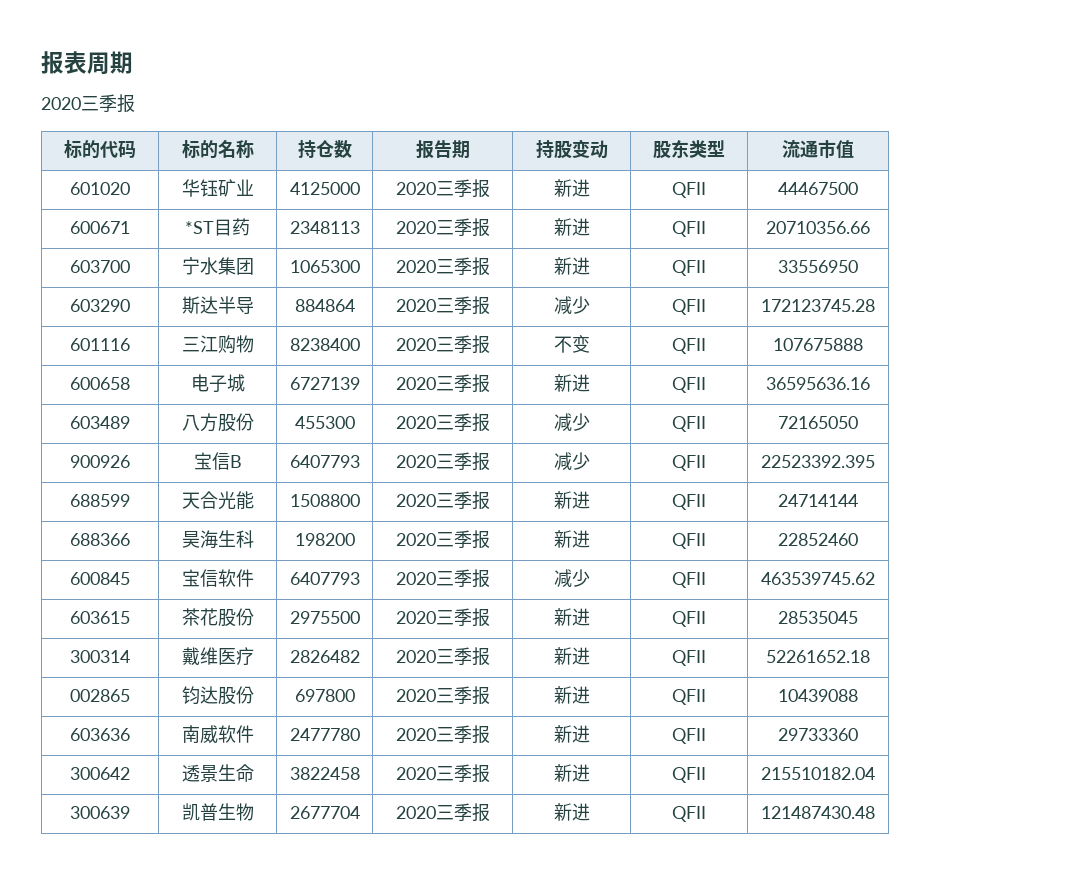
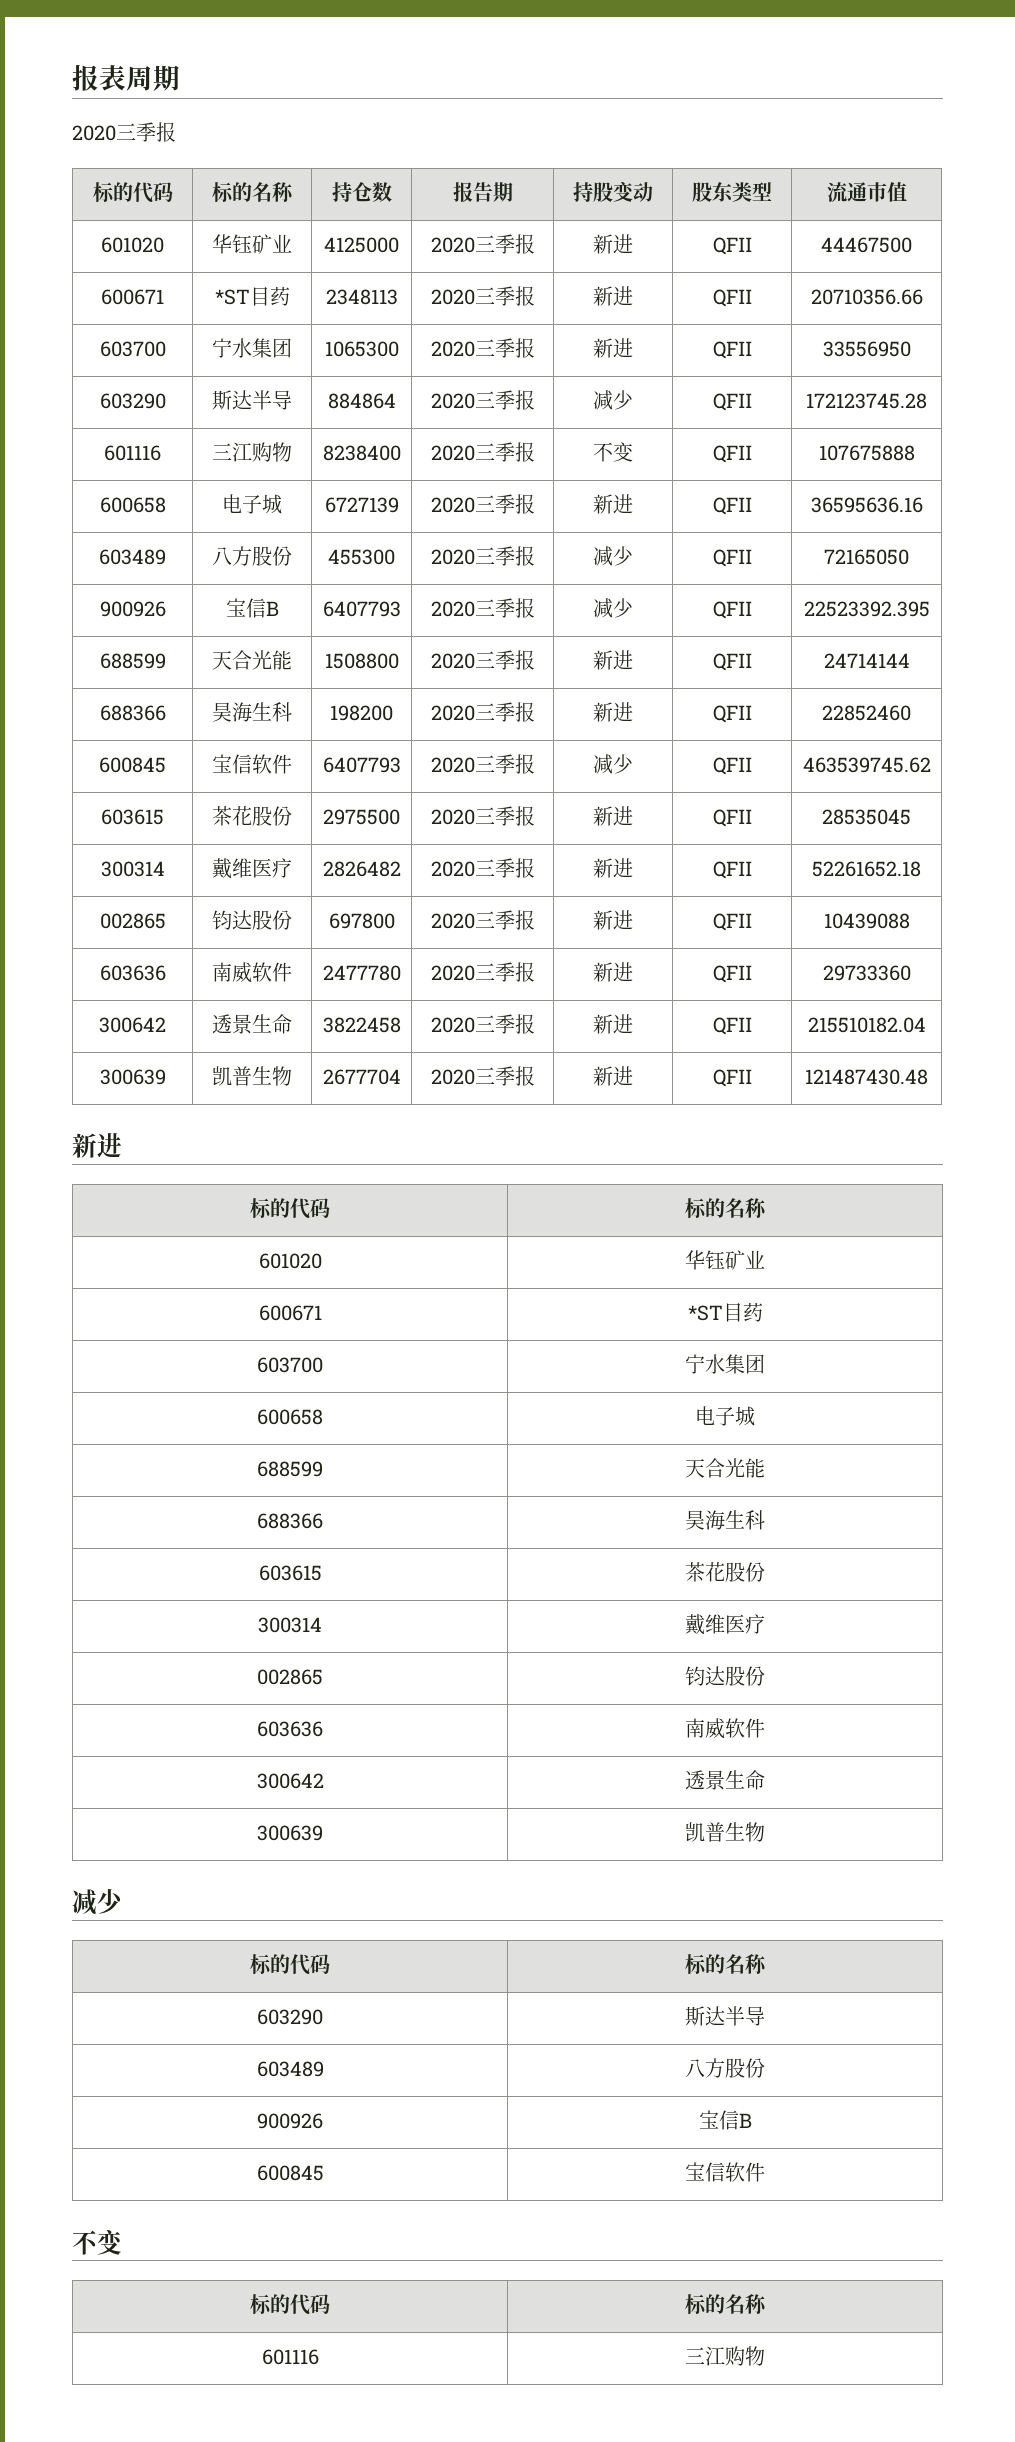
  300639 | 凯普生物 | 2677704 | 2020三季报 | 新进 | QFII | 121487430.48
+ 新进
+ 标的代码 | 标的名称
+ 601020 | 华钰矿业
+ 600671 | *ST目药
+ 603700 | 宁水集团
+ 600658 | 电子城
+ 688599 | 天合光能
+ 688366 | 昊海生科
+ 603615 | 茶花股份
+ 300314 | 戴维医疗
+ 002865 | 钧达股份
+ 603636 | 南威软件
+ 300642 | 透景生命
+ 300639 | 凯普生物
+ 减少
+ 标的代码 | 标的名称
+ 603290 | 斯达半导
+ 603489 | 八方股份
+ 900926 | 宝信B
+ 600845 | 宝信软件
+ 不变
+ 标的代码 | 标的名称
+ 601116 | 三江购物

